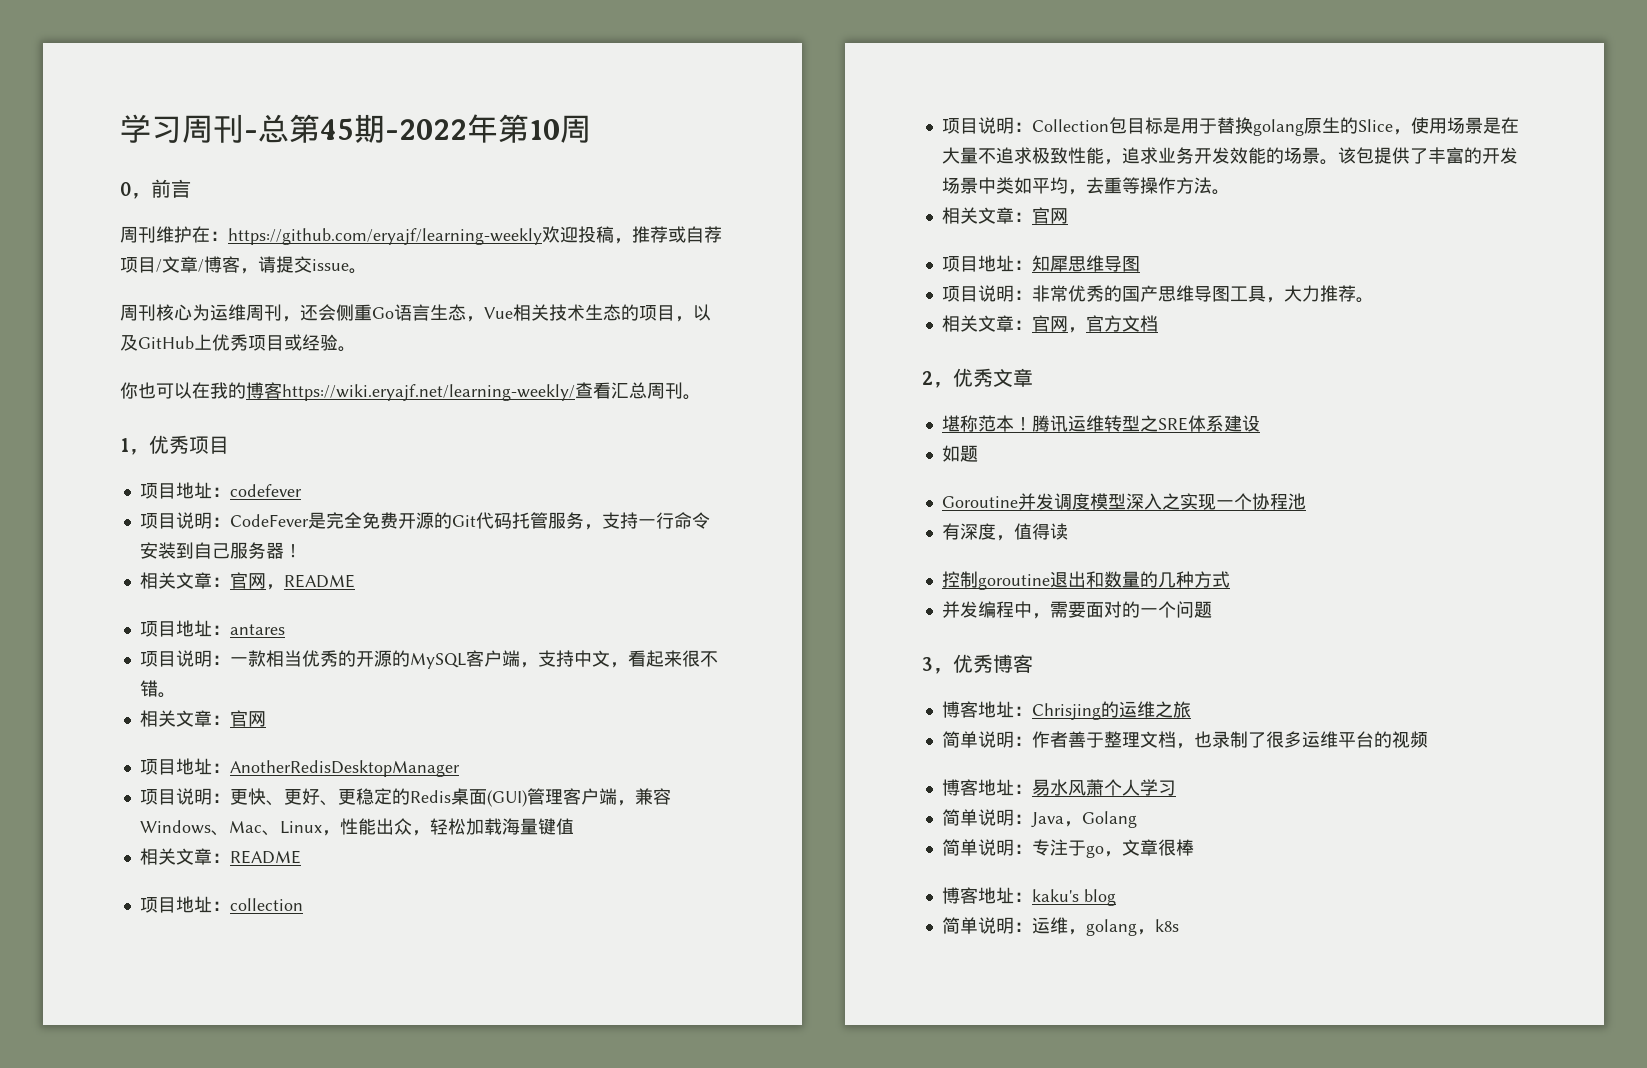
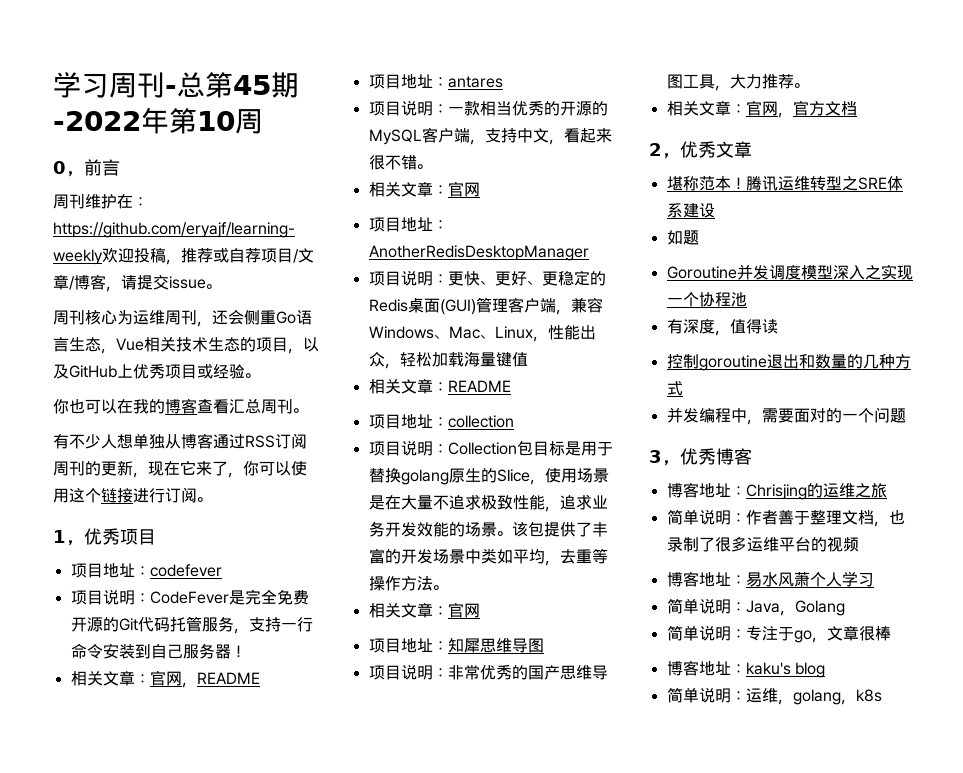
- 你也可以在我的博客https://wiki.eryajf.net/learning-weekly/查看汇总周刊。
+ 你也可以在我的博客查看汇总周刊。
+ 有不少人想单独从博客通过RSS订阅周刊的更新，现在它来了，你可以使用这个链接进行订阅。

